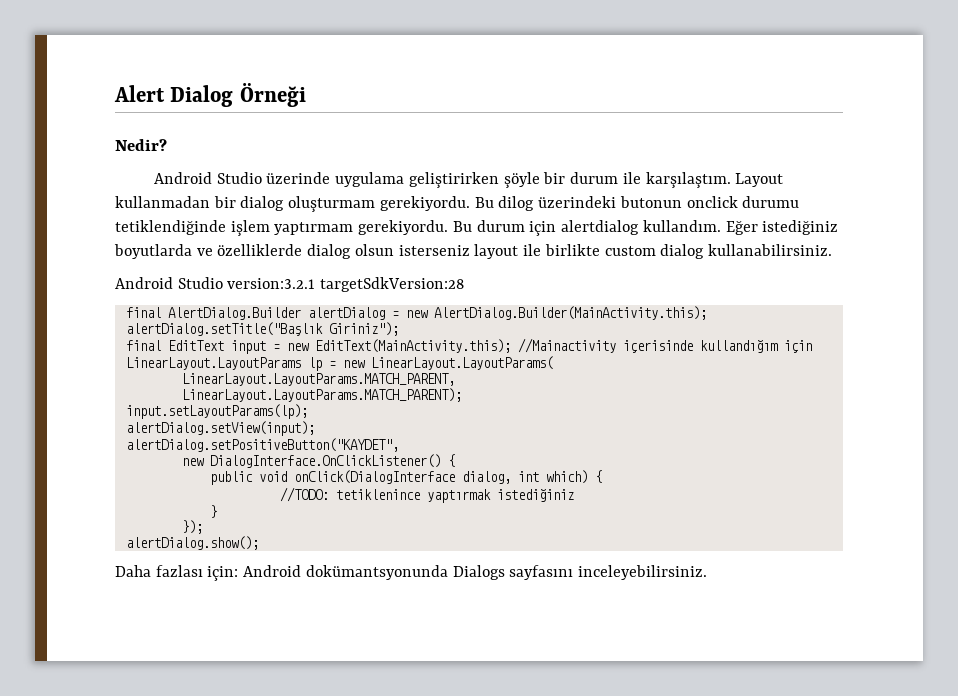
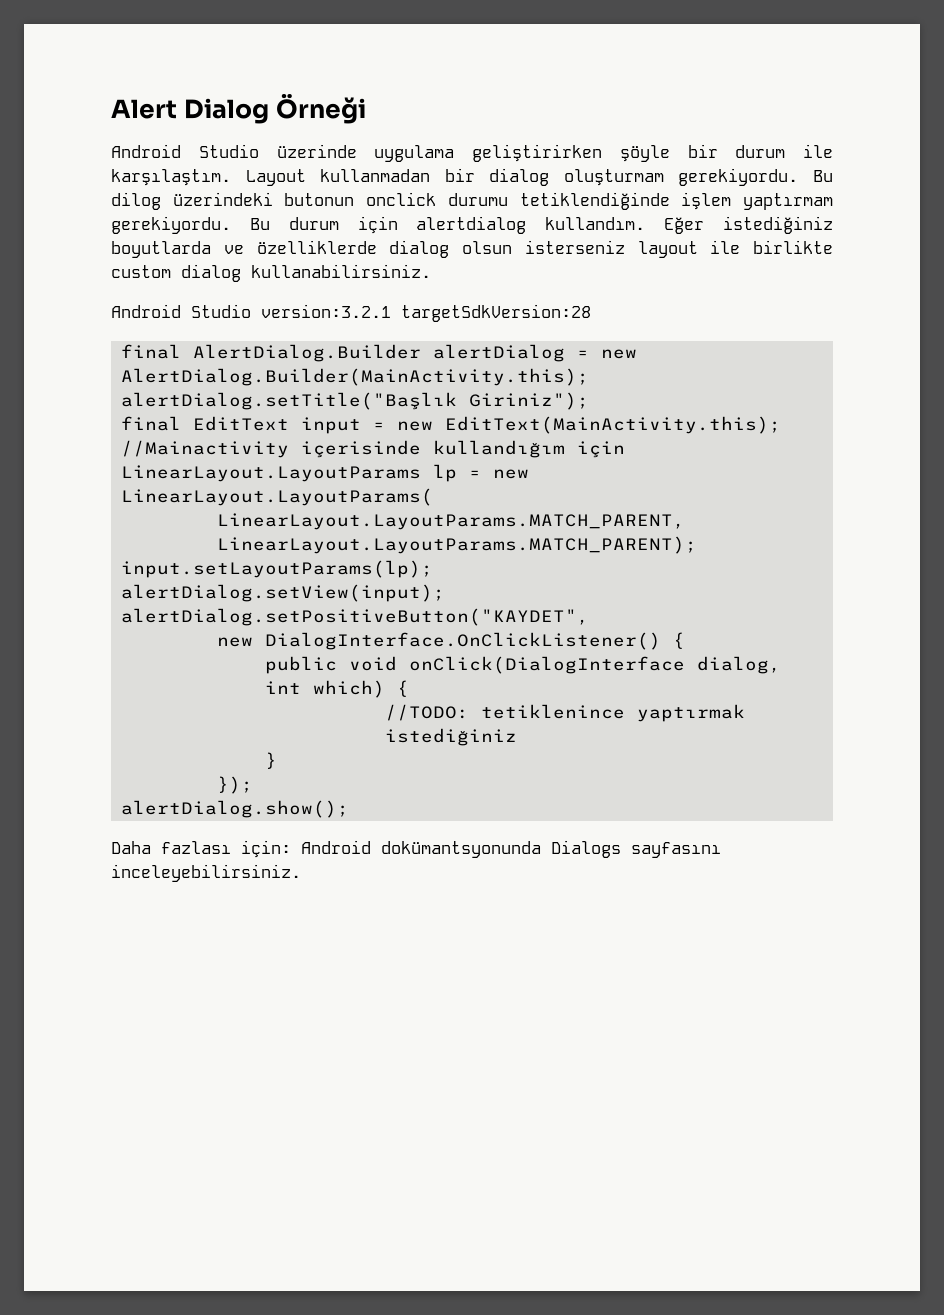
- Nedir?

